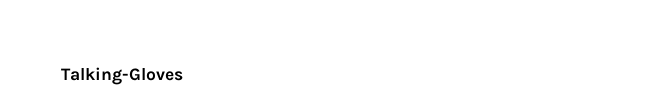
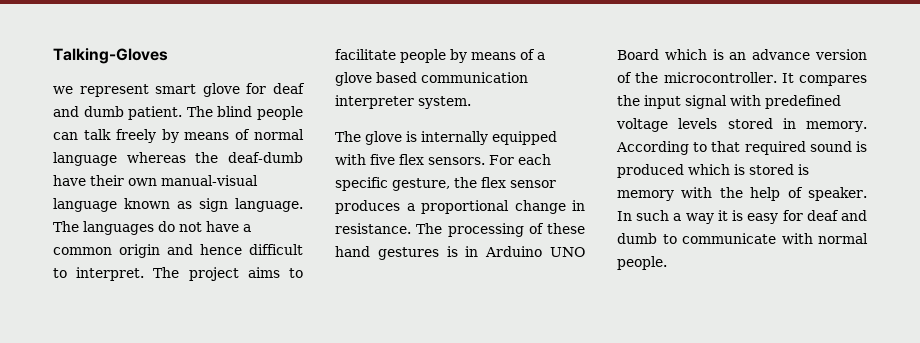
+ we represent smart glove for deaf and dumb patient. The blind people can talk freely by means of normal language whereas the deaf-dumb have their own manual-visual language known as sign language. The languages do not have a common origin and hence difficult to interpret. The project aims to facilitate people by means of a glove based communication interpreter system.
+ The glove is internally equipped with five flex sensors. For each specific gesture, the flex sensor produces a proportional change in resistance. The processing of these hand gestures is in Arduino UNO Board which is an advance version of the microcontroller. It compares the input signal with predefined voltage levels stored in memory. According to that required sound is produced which is stored is memory with the help of speaker. In such a way it is easy for deaf and dumb to communicate with normal people.

